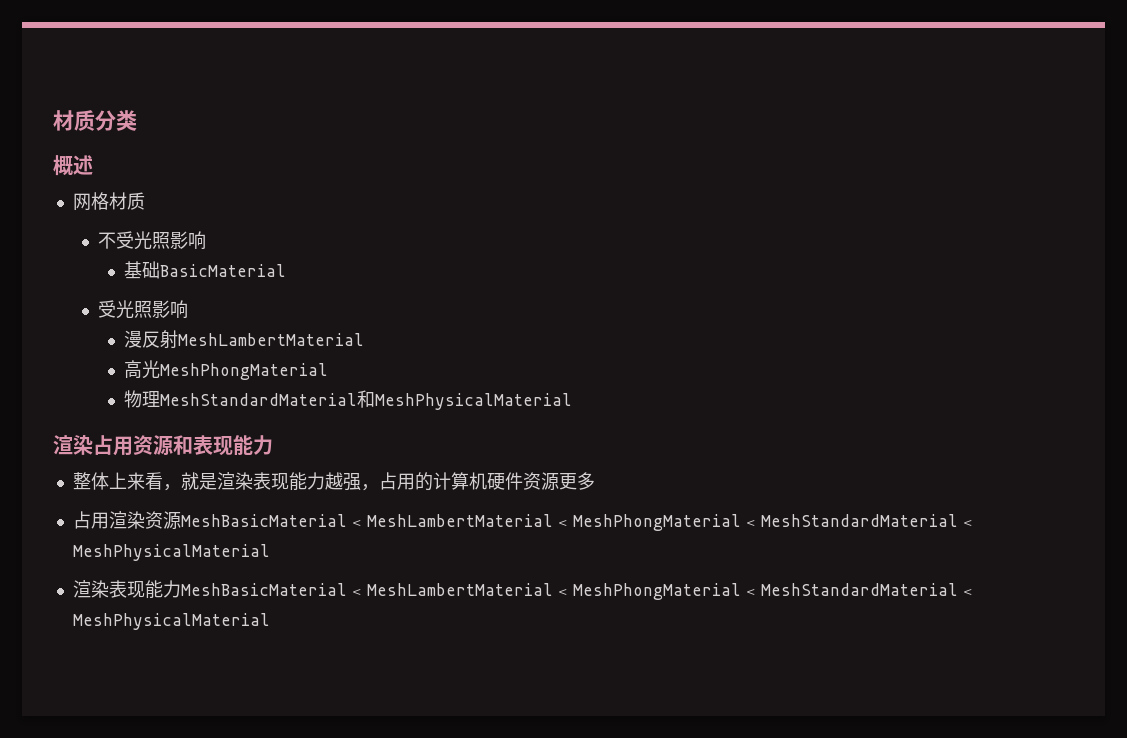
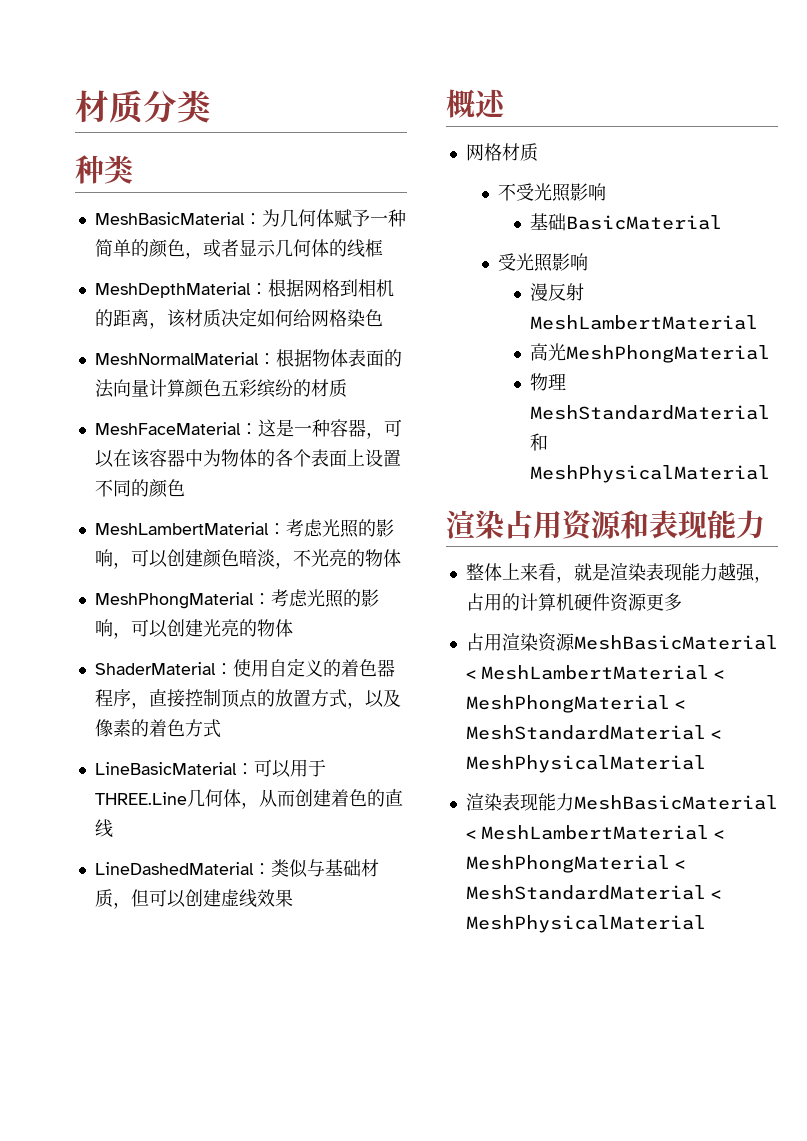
+ 种类
+ MeshBasicMaterial：为几何体赋予一种简单的颜色，或者显示几何体的线框
+ MeshDepthMaterial：根据网格到相机的距离，该材质决定如何给网格染色
+ MeshNormalMaterial：根据物体表面的法向量计算颜色五彩缤纷的材质
+ MeshFaceMaterial：这是一种容器，可以在该容器中为物体的各个表面上设置不同的颜色
+ MeshLambertMaterial：考虑光照的影响，可以创建颜色暗淡，不光亮的物体
+ MeshPhongMaterial：考虑光照的影响，可以创建光亮的物体
+ ShaderMaterial：使用自定义的着色器程序，直接控制顶点的放置方式，以及像素的着色方式
+ LineBasicMaterial：可以用于THREE.Line几何体，从而创建着色的直线
+ LineDashedMaterial：类似与基础材质，但可以创建虚线效果

